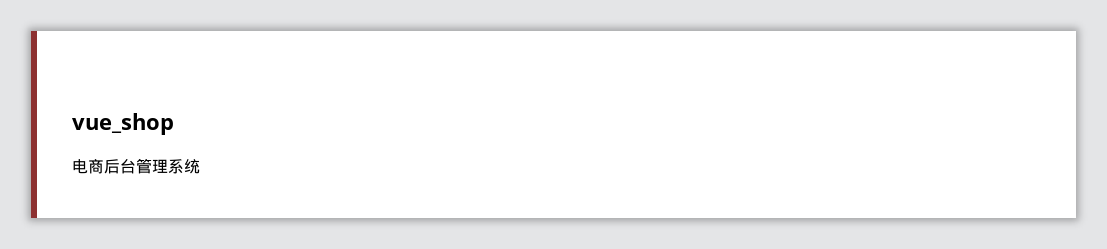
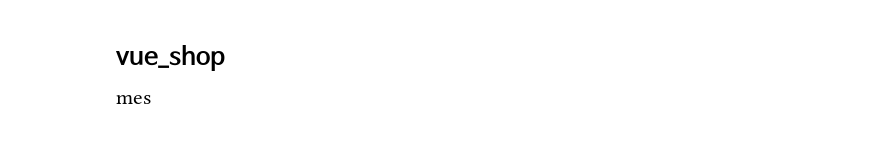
- 电商后台管理系统
+ mes

